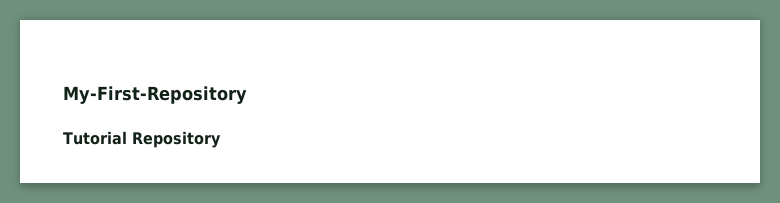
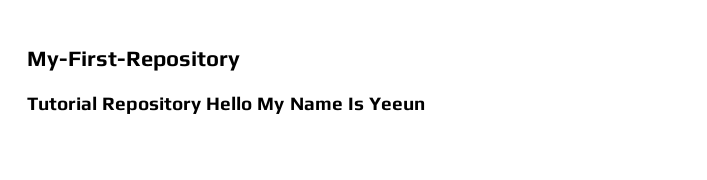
- Tutorial Repository
+ Tutorial Repository Hello My Name Is Yeeun

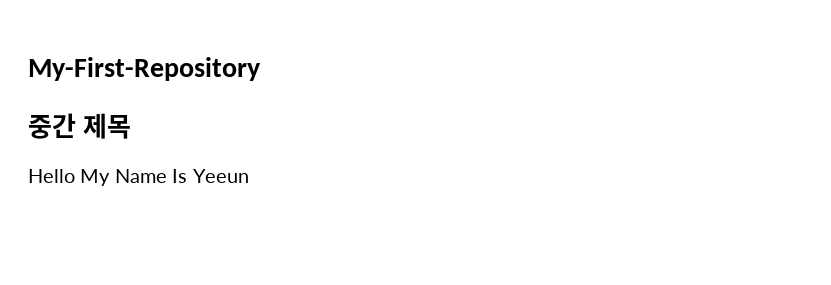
- Tutorial Repository Hello My Name Is Yeeun
+ 중간 제목
+ Hello My Name Is Yeeun

